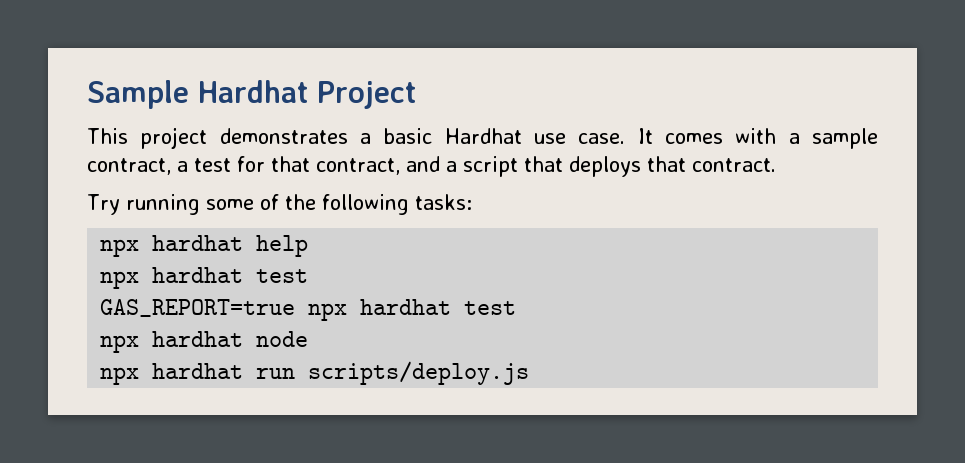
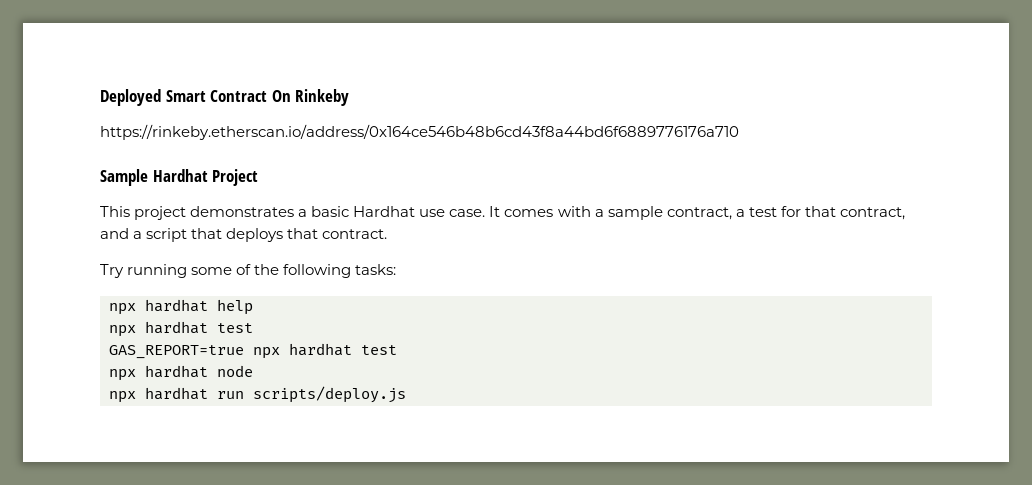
+ Deployed Smart Contract On Rinkeby
+ https://rinkeby.etherscan.io/address/0x164ce546b48b6cd43f8a44bd6f6889776176a710

